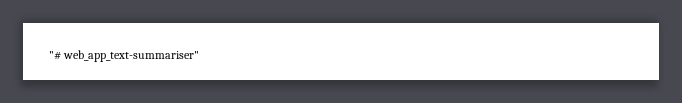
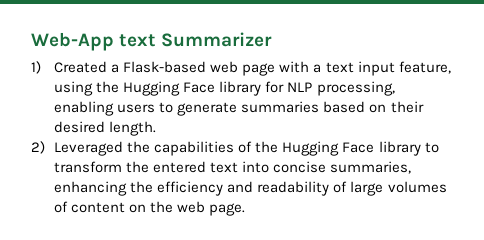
- "# web_app_text-summariser"
+ Web-App text Summarizer
+ 1) Created a Flask-based web page with a text input feature, using the Hugging Face library for NLP processing, enabling users to generate summaries based on their desired length.
+ 2) Leveraged the capabilities of the Hugging Face library to transform the entered text into concise summaries, enhancing the efficiency and readability of large volumes of content on the web page.

